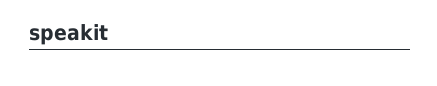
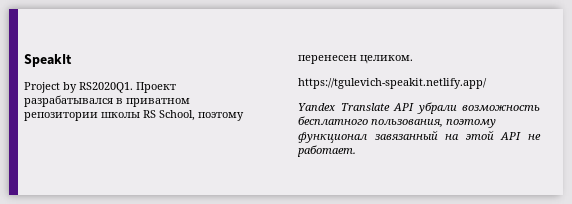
- speakit
+ SpeakIt
+ Project by RS2020Q1. Проект разрабатывался в приватном репозитории школы RS School, поэтому перенесен целиком.
+ https://tgulevich-speakit.netlify.app/
+ Yandex Translate API убрали возможность бесплатного пользования, поэтому функционал завязанный на этой API не работает.

